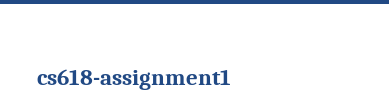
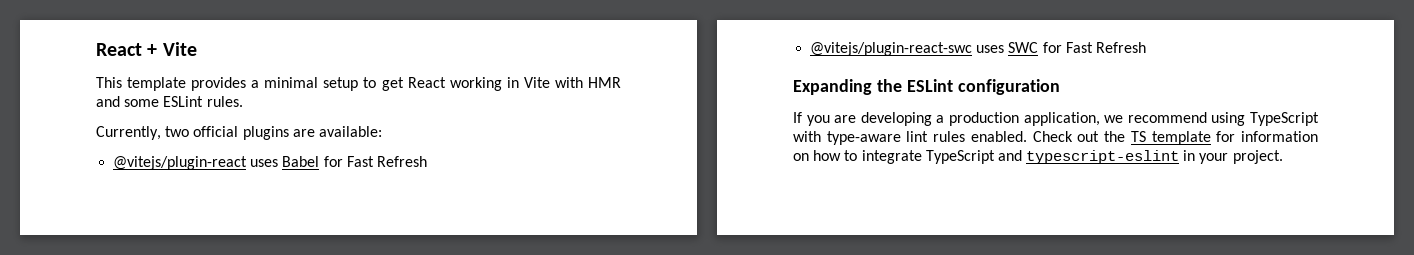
- cs618-assignment1
+ React + Vite
+ This template provides a minimal setup to get React working in Vite with HMR and some ESLint rules.
+ Currently, two official plugins are available:
+ @vitejs/plugin-react uses Babel for Fast Refresh
+ @vitejs/plugin-react-swc uses SWC for Fast Refresh
+ Expanding the ESLint configuration
+ If you are developing a production application, we recommend using TypeScript with type-aware lint rules enabled. Check out the TS template for information on how to integrate TypeScript and typescript-eslint in your project.

